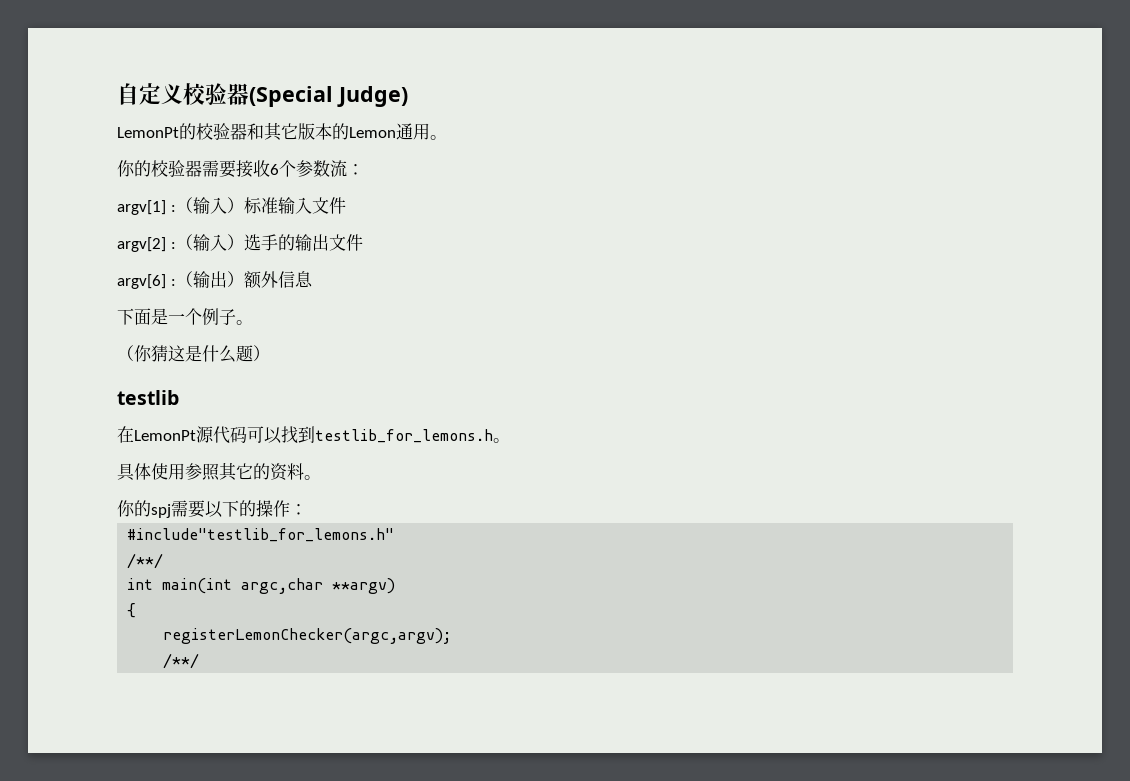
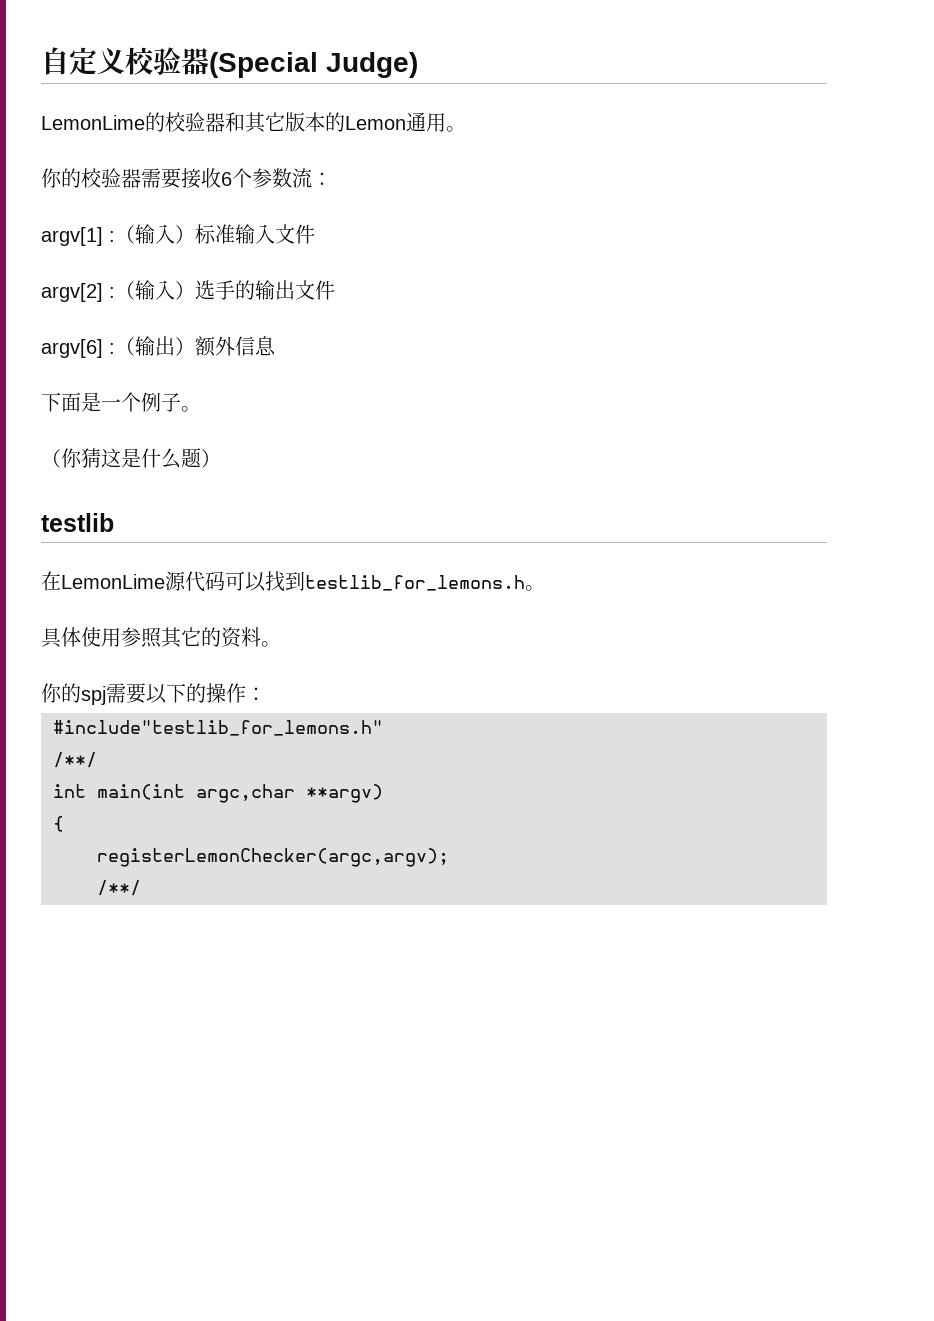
- LemonPt的校验器和其它版本的Lemon通用。
+ LemonLime的校验器和其它版本的Lemon通用。
- 在LemonPt源代码可以找到testlib_for_lemons.h。
+ 在LemonLime源代码可以找到testlib_for_lemons.h。

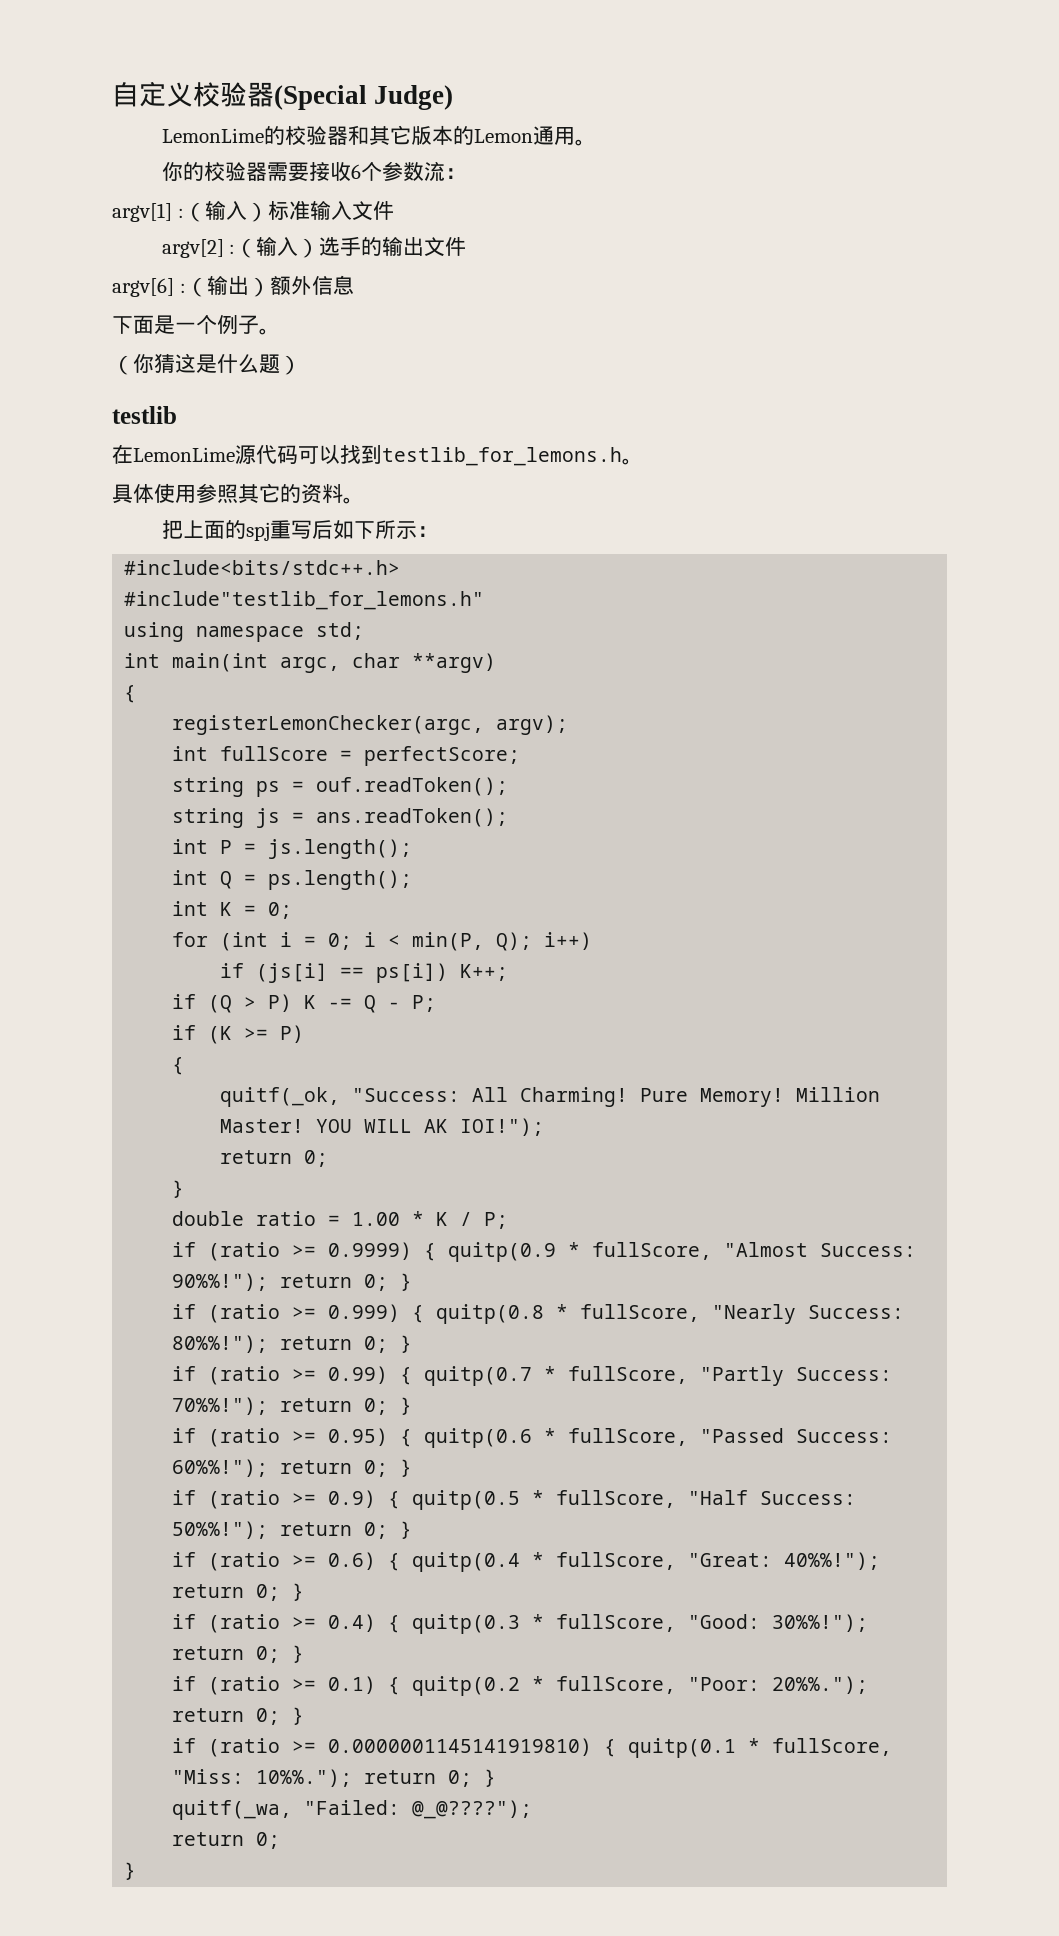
- 你的spj需要以下的操作：
+ 把上面的spj重写后如下所示：
+ #include<bits/stdc++.h>
  #include"testlib_for_lemons.h"
- /**/
+ using namespace std;
- int main(int argc,char **argv)
+ int main(int argc, char **argv)
- registerLemonChecker(argc,argv);
- /**/
+ registerLemonChecker(argc, argv);
+ int fullScore = perfectScore;
+ string ps = ouf.readToken();
+ string js = ans.readToken();
+ int P = js.length();
+ int Q = ps.length();
+ int K = 0;
+ for (int i = 0; i < min(P, Q); i++)
+ if (js[i] == ps[i]) K++;
+ if (Q > P) K -= Q - P;
+ if (K >= P)
+ {
+ quitf(_ok, "Success: All Charming! Pure Memory! Million Master! YOU WILL AK IOI!");
+ return 0;
+ }
+ double ratio = 1.00 * K / P;
+ if (ratio >= 0.9999) { quitp(0.9 * fullScore, "Almost Success: 90%%!"); return 0; }
+ if (ratio >= 0.999) { quitp(0.8 * fullScore, "Nearly Success: 80%%!"); return 0; }
+ if (ratio >= 0.99) { quitp(0.7 * fullScore, "Partly Success: 70%%!"); return 0; }
+ if (ratio >= 0.95) { quitp(0.6 * fullScore, "Passed Success: 60%%!"); return 0; }
+ if (ratio >= 0.9) { quitp(0.5 * fullScore, "Half Success: 50%%!"); return 0; }
+ if (ratio >= 0.6) { quitp(0.4 * fullScore, "Great: 40%%!"); return 0; }
+ if (ratio >= 0.4) { quitp(0.3 * fullScore, "Good: 30%%!"); return 0; }
+ if (ratio >= 0.1) { quitp(0.2 * fullScore, "Poor: 20%%."); return 0; }
+ if (ratio >= 0.0000001145141919810) { quitp(0.1 * fullScore, "Miss: 10%%."); return 0; }
+ quitf(_wa, "Failed: @_@????");
+ return 0;
+ }

